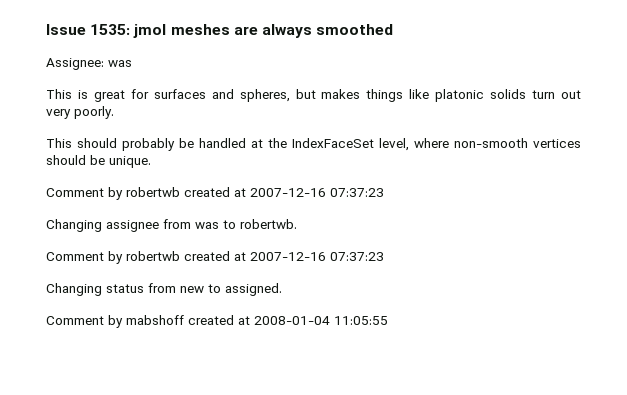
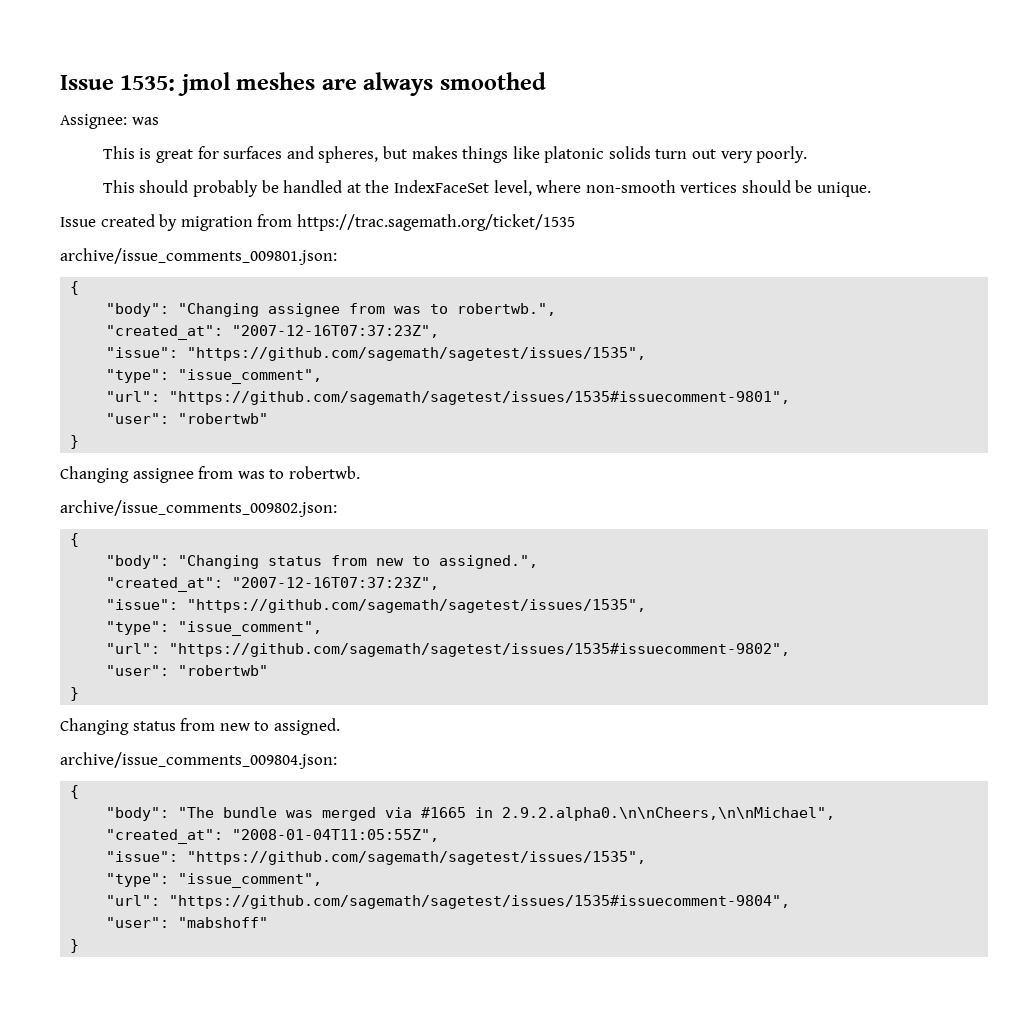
  This should probably be handled at the IndexFaceSet level, where non-smooth vertices should be unique.
- Comment by robertwb created at 2007-12-16 07:37:23
+ Issue created by migration from https://trac.sagemath.org/ticket/1535
+ archive/issue_comments_009801.json:
+ {
+ "body": "Changing assignee from was to robertwb.",
+ "created_at": "2007-12-16T07:37:23Z",
+ "issue": "https://github.com/sagemath/sagetest/issues/1535",
+ "type": "issue_comment",
+ "url": "https://github.com/sagemath/sagetest/issues/1535#issuecomment-9801",
+ "user": "robertwb"
+ }
  Changing assignee from was to robertwb.
- Comment by robertwb created at 2007-12-16 07:37:23
+ archive/issue_comments_009802.json:
+ {
+ "body": "Changing status from new to assigned.",
+ "created_at": "2007-12-16T07:37:23Z",
+ "issue": "https://github.com/sagemath/sagetest/issues/1535",
+ "type": "issue_comment",
+ "url": "https://github.com/sagemath/sagetest/issues/1535#issuecomment-9802",
+ "user": "robertwb"
+ }
- Comment by mabshoff created at 2008-01-04 11:05:55
+ archive/issue_comments_009804.json:
+ {
+ "body": "The bundle was merged via #1665 in 2.9.2.alpha0.\n\nCheers,\n\nMichael",
+ "created_at": "2008-01-04T11:05:55Z",
+ "issue": "https://github.com/sagemath/sagetest/issues/1535",
+ "type": "issue_comment",
+ "url": "https://github.com/sagemath/sagetest/issues/1535#issuecomment-9804",
+ "user": "mabshoff"
+ }

